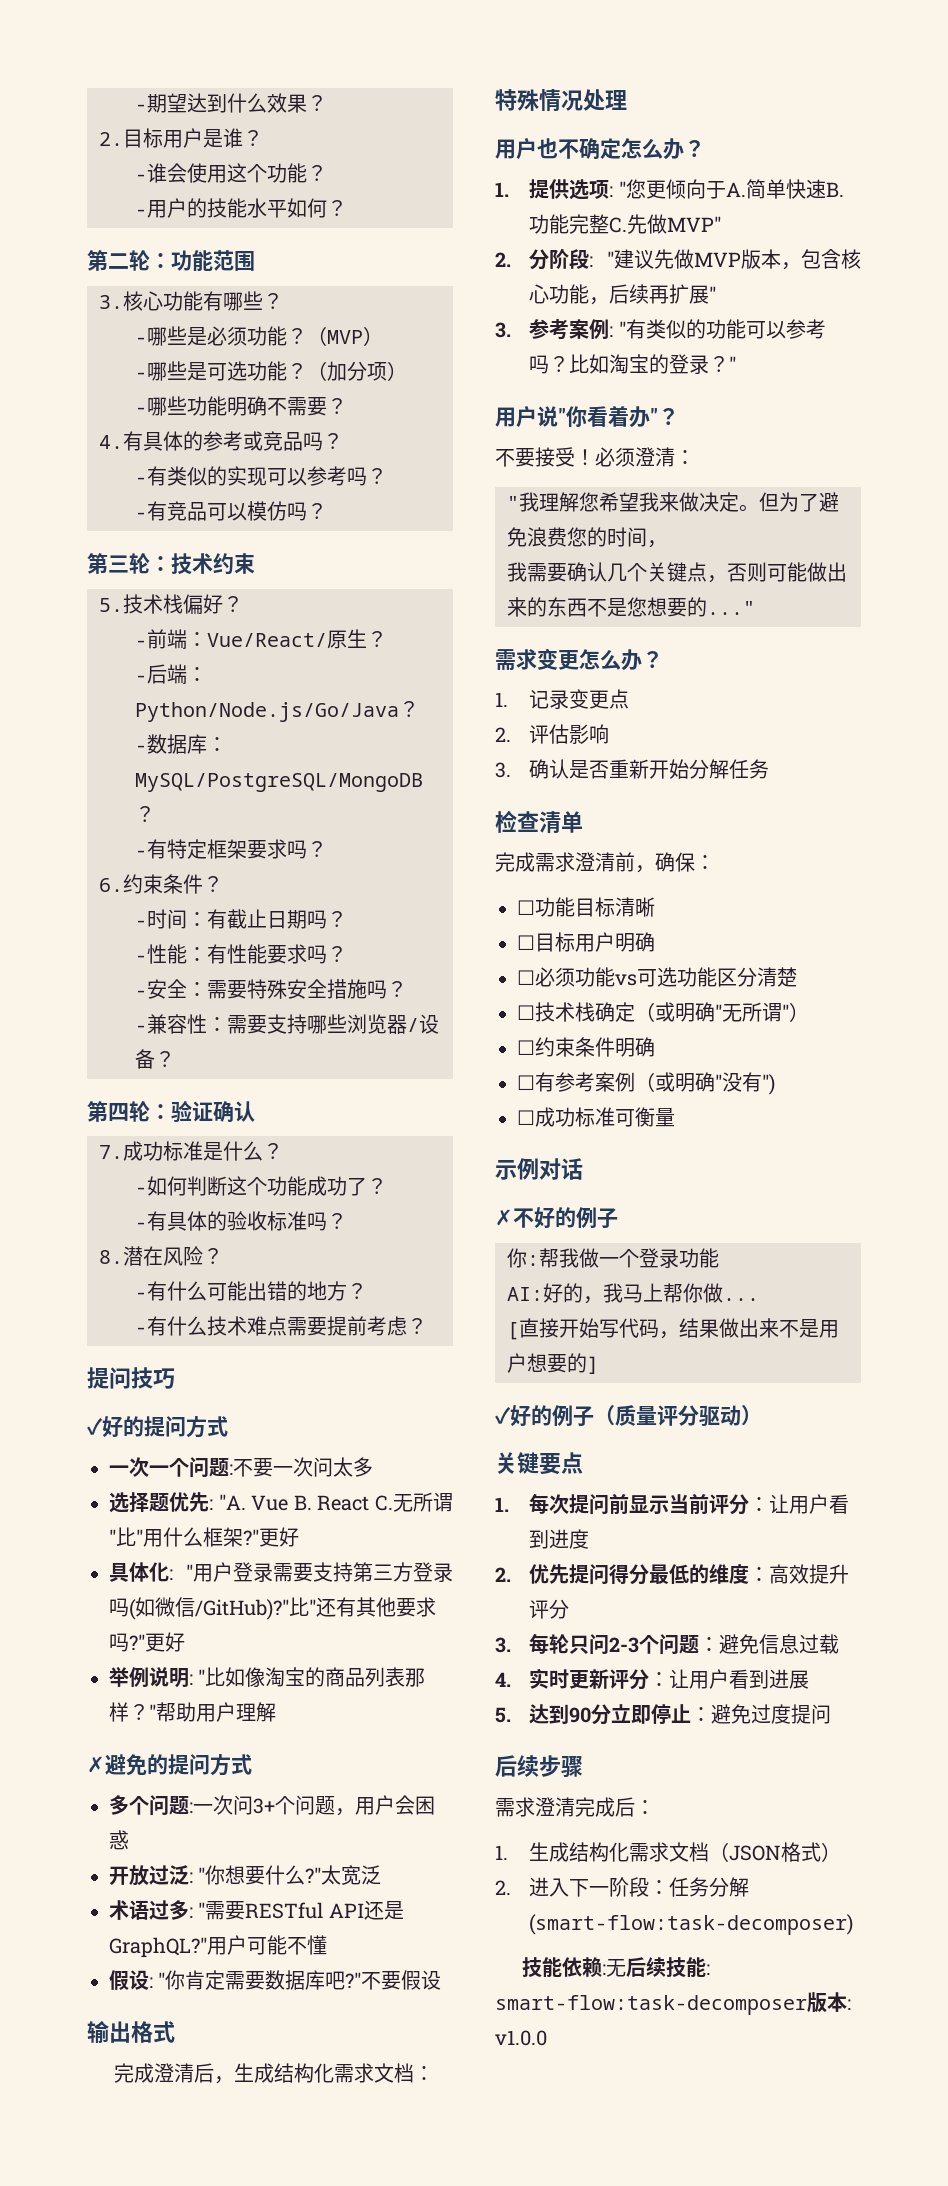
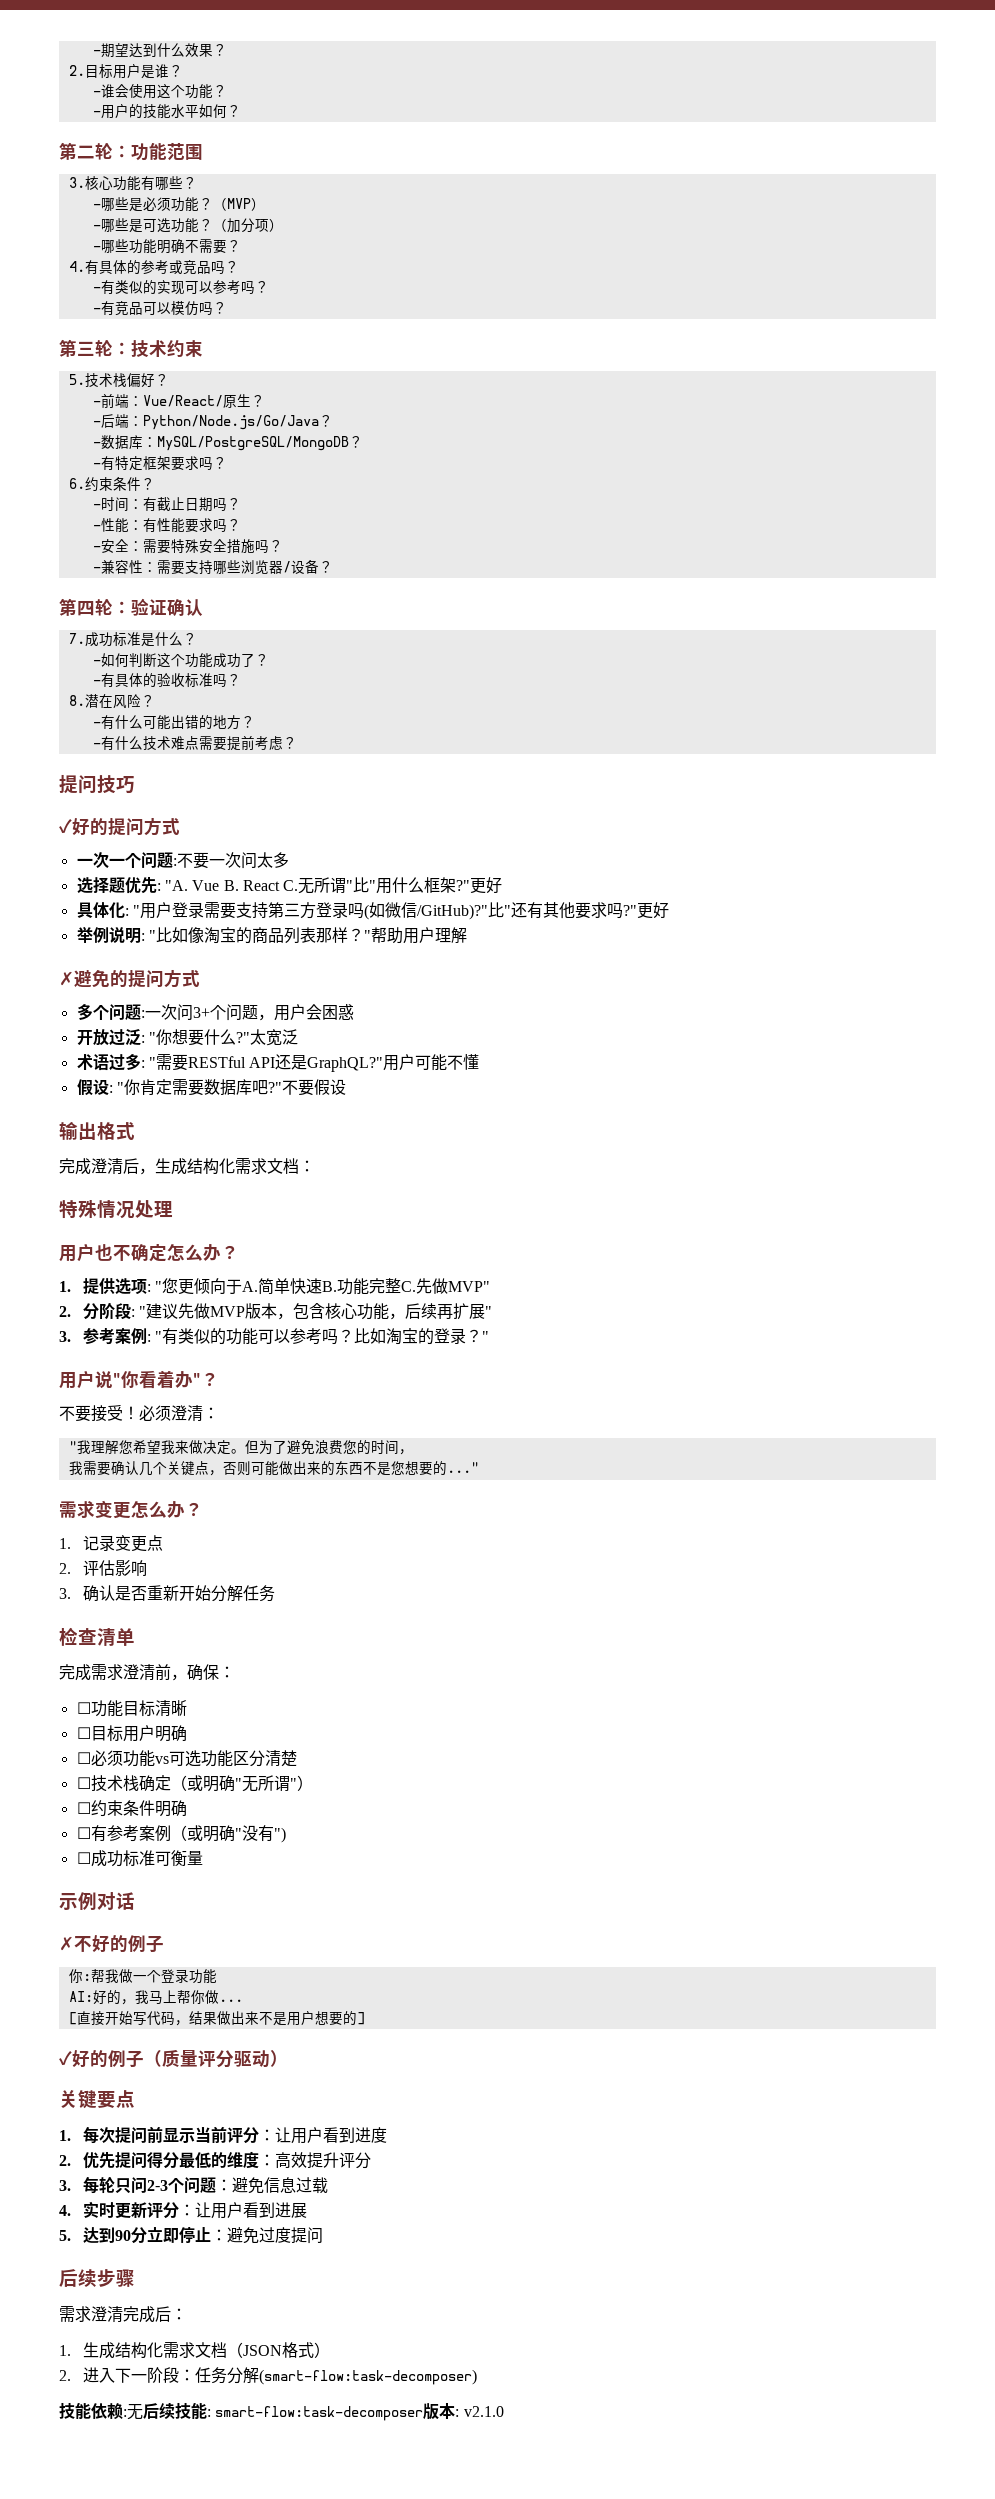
- 技能依赖:无后续技能: smart-flow:task-decomposer版本: v1.0.0
+ 技能依赖:无后续技能: smart-flow:task-decomposer版本: v2.1.0

